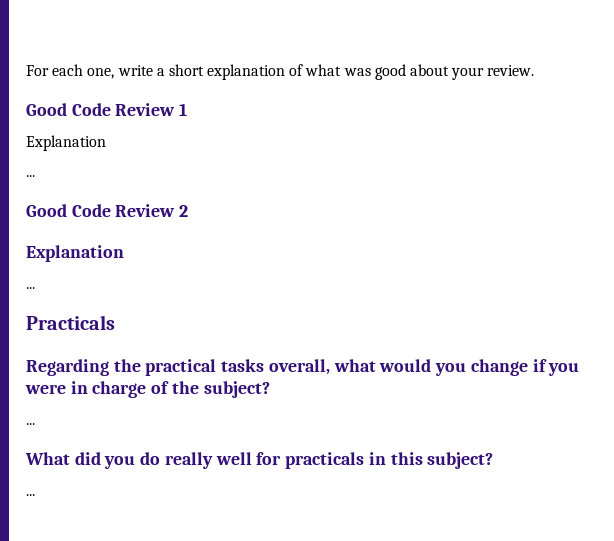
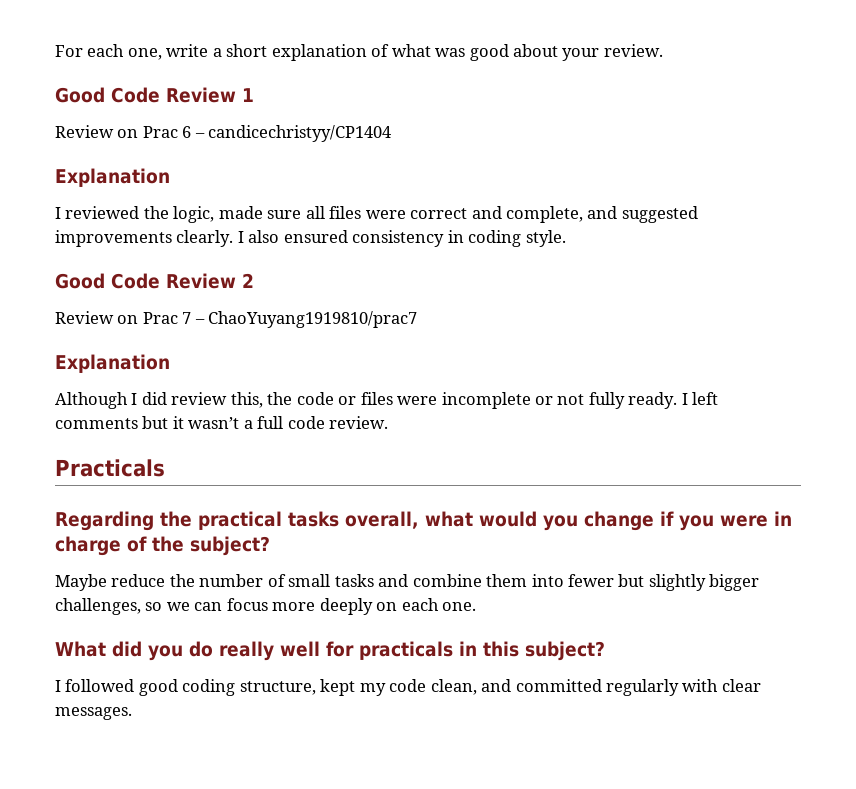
  Good Code Review 1
+ Review on Prac 6 – candicechristyy/CP1404
  Explanation
- ...
+ I reviewed the logic, made sure all files were correct and complete, and suggested improvements clearly. I also ensured consistency in coding style.
  Good Code Review 2
+ Review on Prac 7 – ChaoYuyang1919810/prac7
  Explanation
- ...
+ Although I did review this, the code or files were incomplete or not fully ready. I left comments but it wasn’t a full code review.
  Regarding the practical tasks overall, what would you change if you were in charge of the subject?
- ...
+ Maybe reduce the number of small tasks and combine them into fewer but slightly bigger challenges, so we can focus more deeply on each one.
  What did you do really well for practicals in this subject?
- ...
+ I followed good coding structure, kept my code clean, and committed regularly with clear messages.

